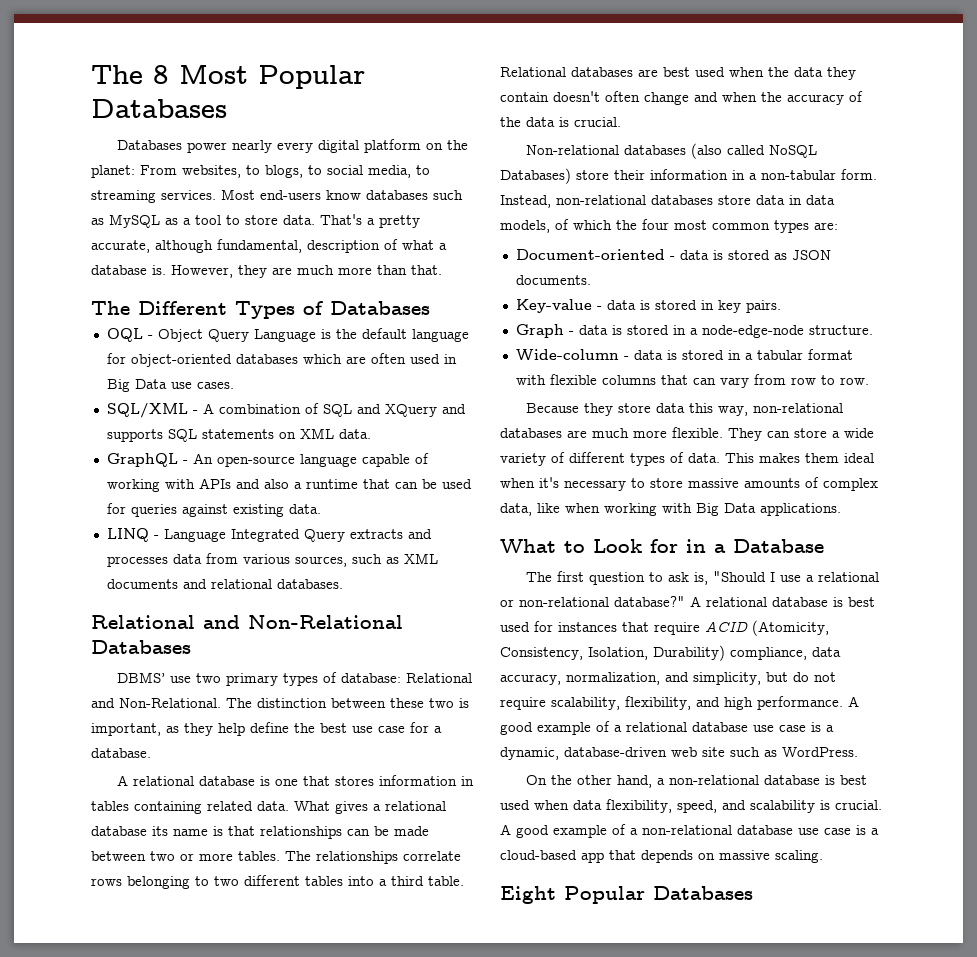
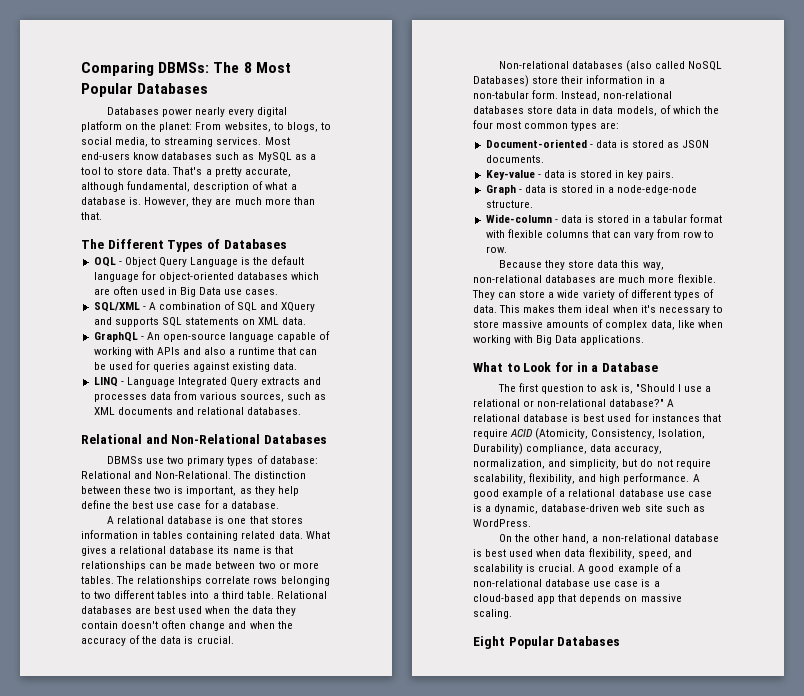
- The 8 Most Popular Databases
+ Comparing DBMSs: The 8 Most Popular Databases
- DBMS’ use two primary types of database: Relational and Non-Relational.
+ DBMSs use two primary types of database: Relational and Non-Relational.

